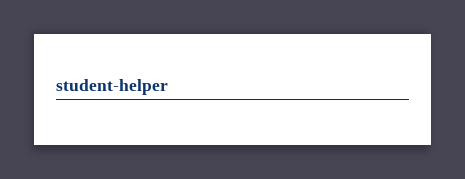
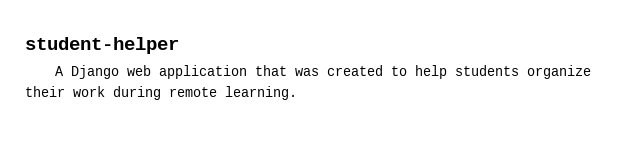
+ A Django web application that was created to help students organize their work during remote learning.

